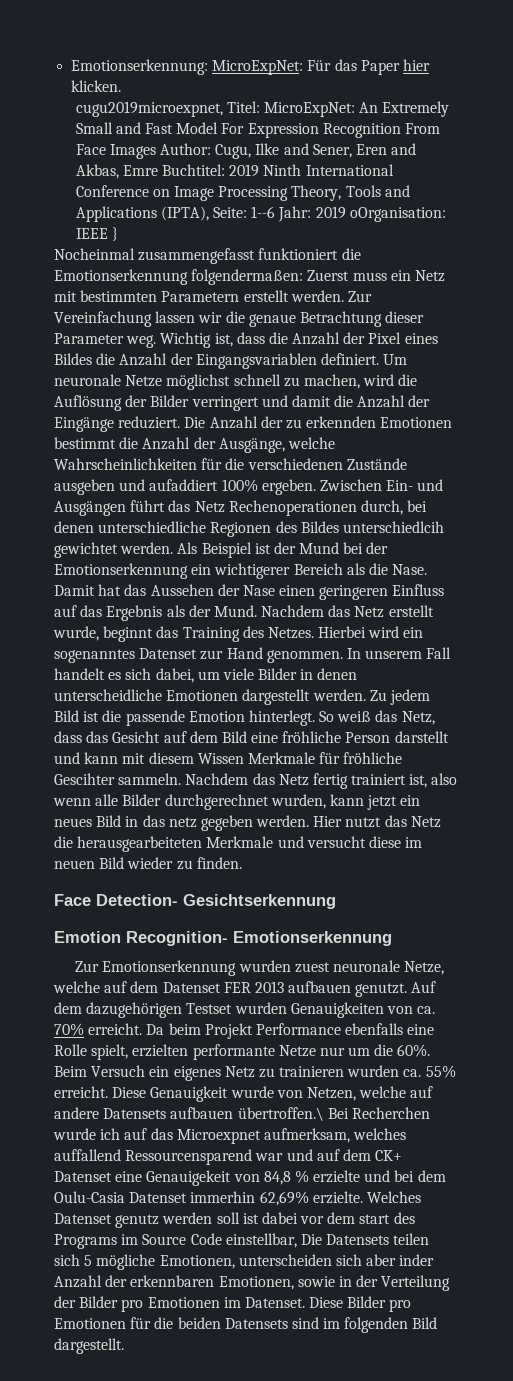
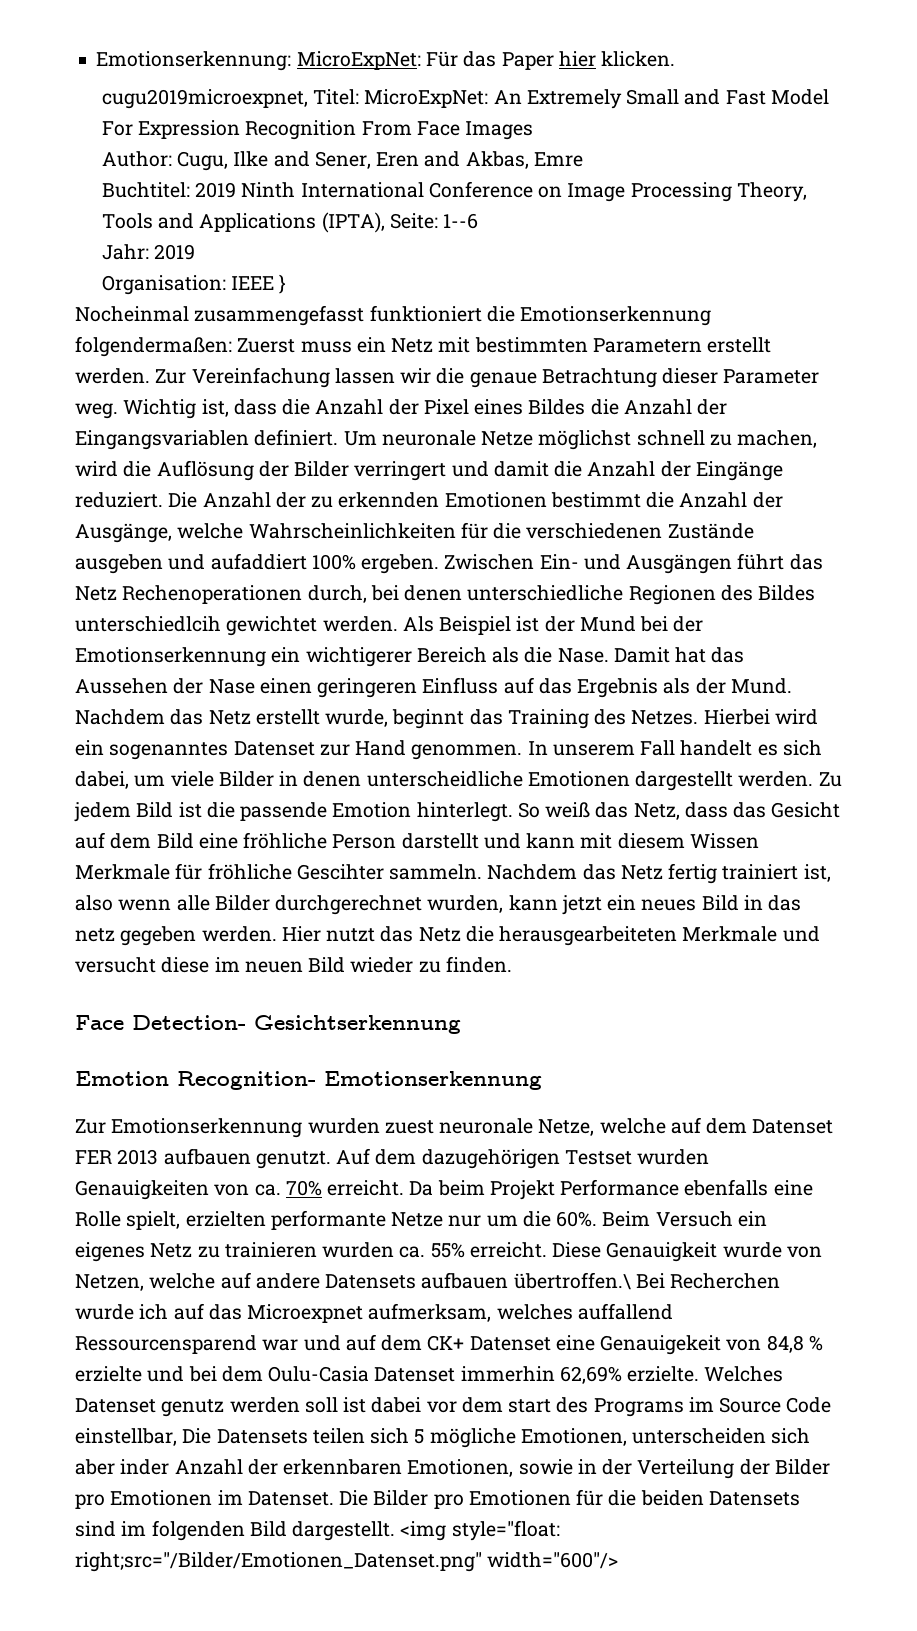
- cugu2019microexpnet, Titel: MicroExpNet: An Extremely Small and Fast Model For Expression Recognition From Face Images Author: Cugu, Ilke and Sener, Eren and Akbas, Emre Buchtitel: 2019 Ninth International Conference on Image Processing Theory, Tools and Applications (IPTA), Seite: 1--6 Jahr: 2019 oOrganisation: IEEE }
+ cugu2019microexpnet, Titel: MicroExpNet: An Extremely Small and Fast Model For Expression Recognition From Face Images
+ Author: Cugu, Ilke and Sener, Eren and Akbas, Emre
+ Buchtitel: 2019 Ninth International Conference on Image Processing Theory, Tools and Applications (IPTA), Seite: 1--6
+ Jahr: 2019
+ Organisation: IEEE }
- Diese Bilder pro Emotionen für die beiden Datensets sind im folgenden Bild dargestellt.
+ Die Bilder pro Emotionen für die beiden Datensets sind im folgenden Bild dargestellt.
+ <img style="float: right;src="/Bilder/Emotionen_Datenset.png" width="600"/>

